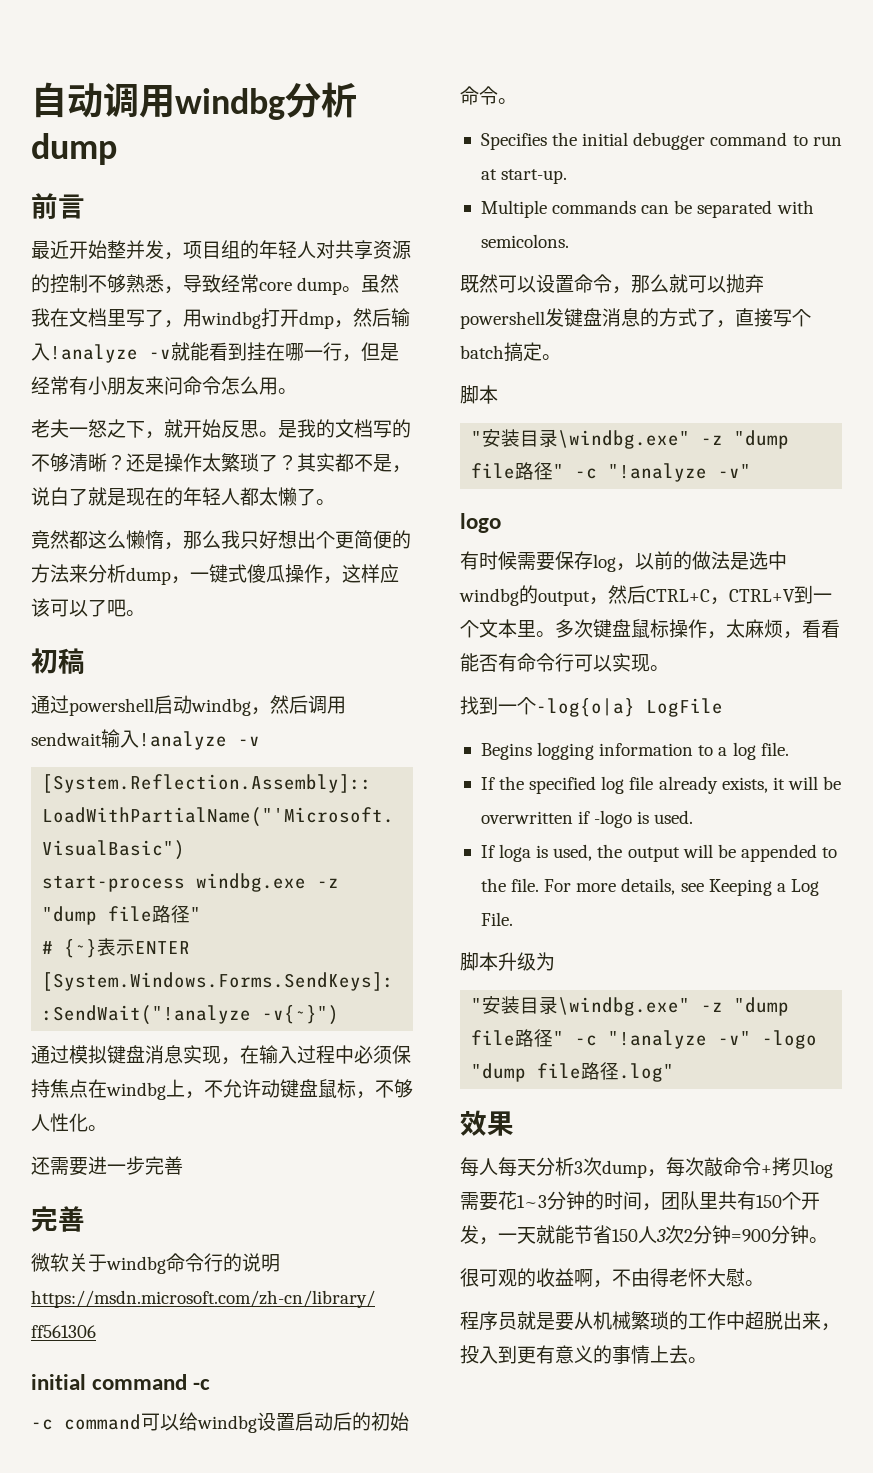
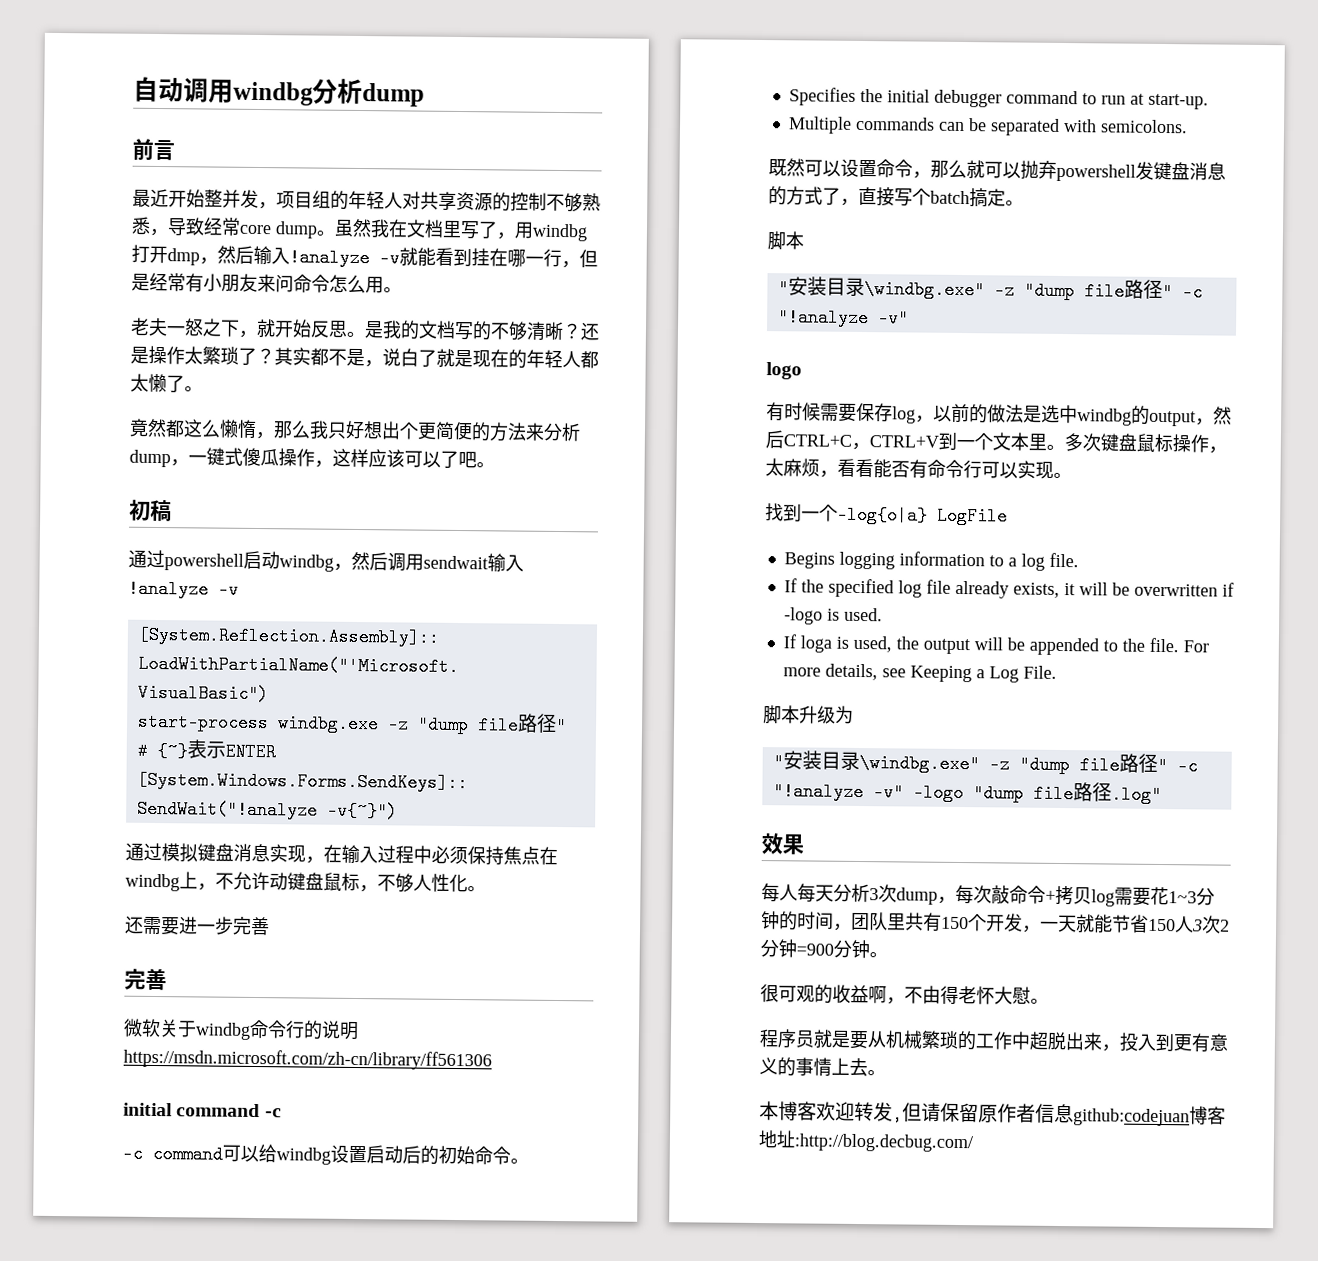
+ 本博客欢迎转发,但请保留原作者信息github:codejuan博客地址:http://blog.decbug.com/

